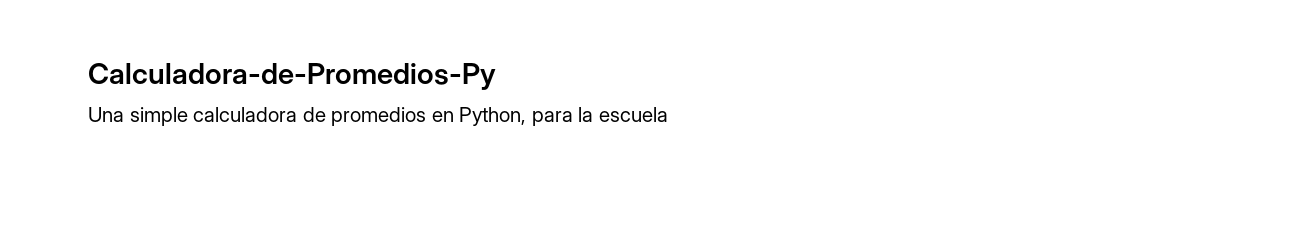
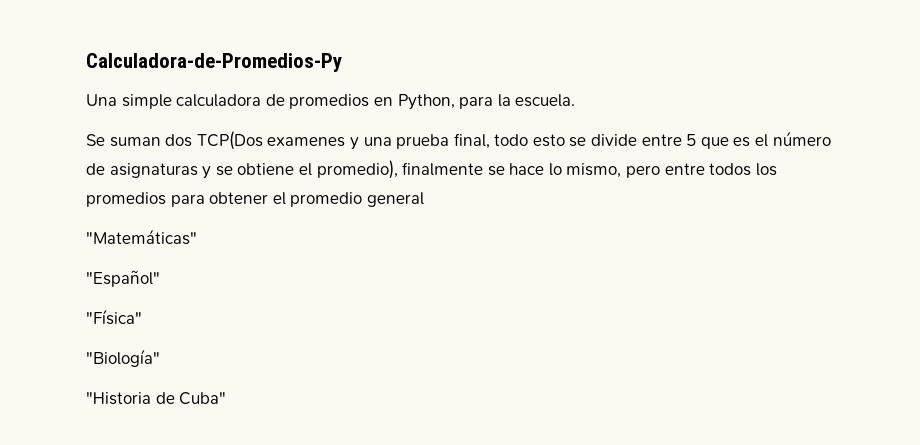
- Una simple calculadora de promedios en Python, para la escuela
+ Una simple calculadora de promedios en Python, para la escuela.
+ Se suman dos TCP(Dos examenes y una prueba final, todo esto se divide entre 5 que es el número de asignaturas y se obtiene el promedio), finalmente se hace lo mismo, pero entre todos los promedios para obtener el promedio general
+ "Matemáticas"
+ "Español"
+ "Física"
+ "Biología"
+ "Historia de Cuba"

